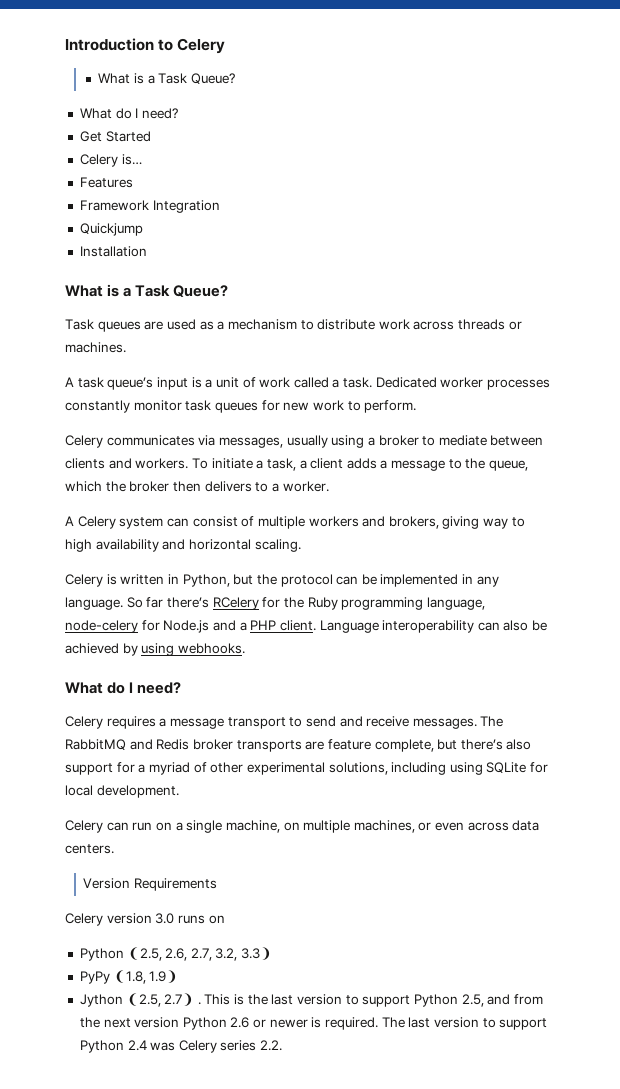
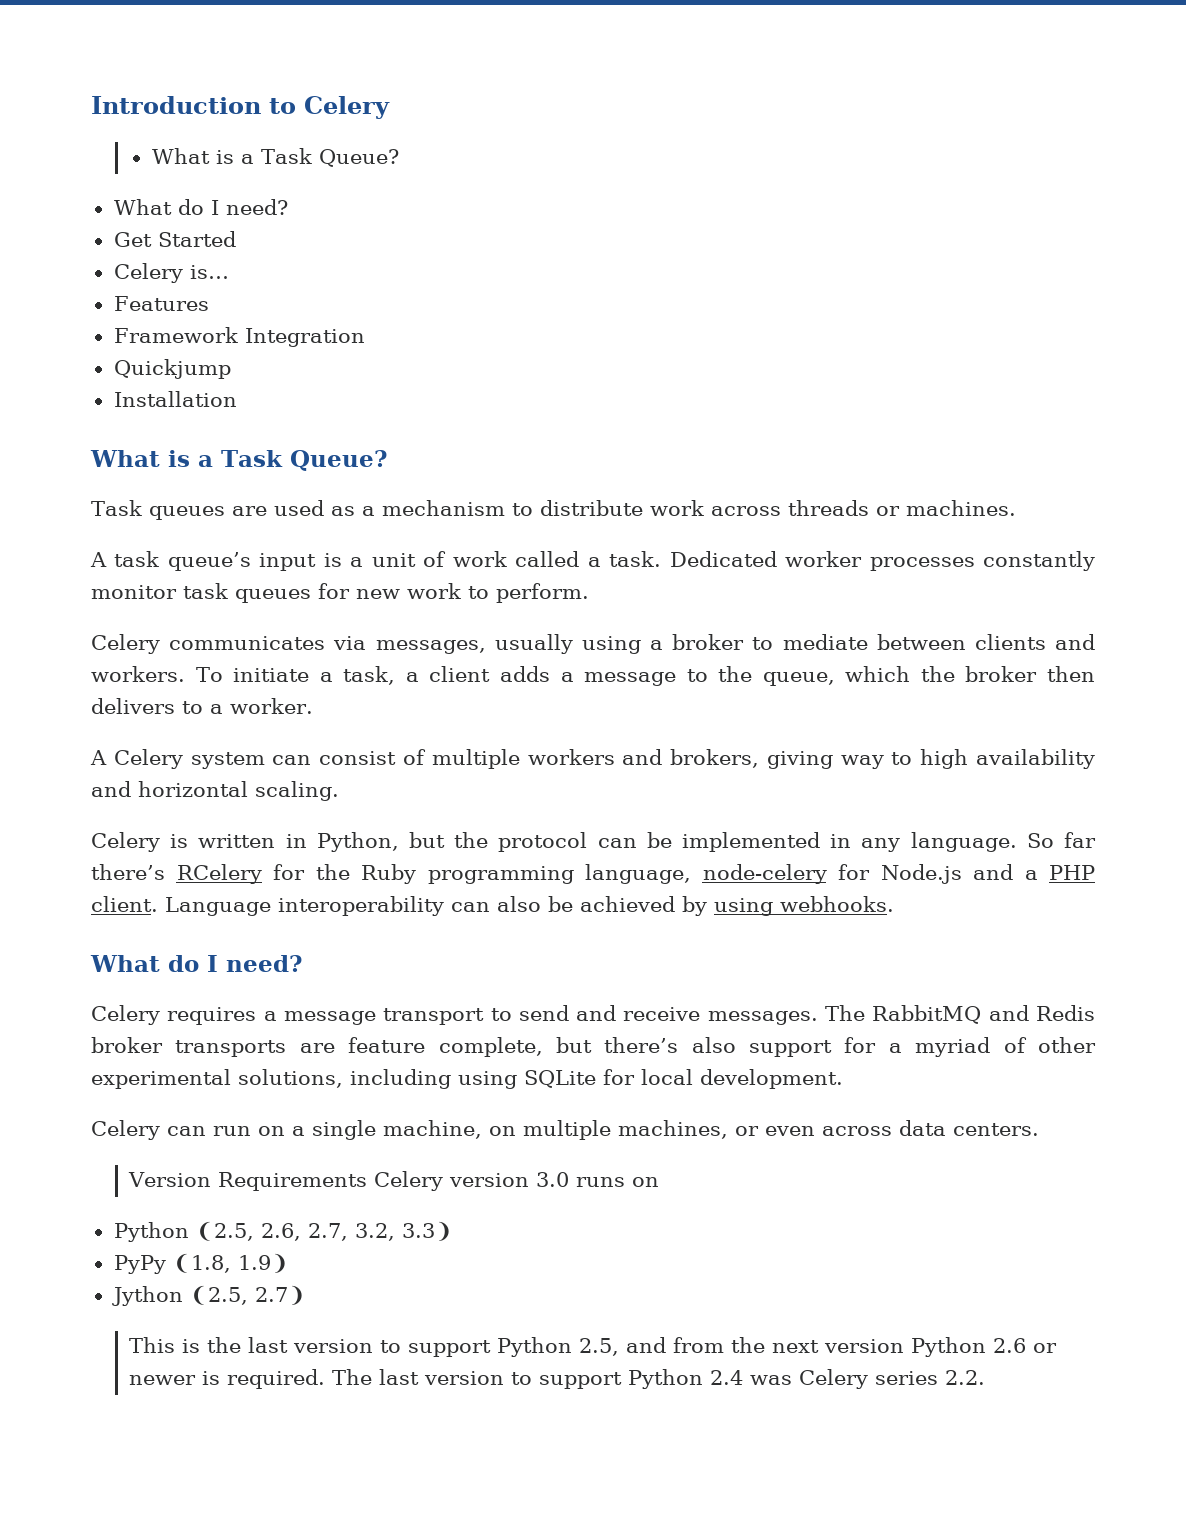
- Version Requirements
- Celery version 3.0 runs on
+ Version Requirements Celery version 3.0 runs on
- Jython ❨2.5, 2.7❩ . This is the last version to support Python 2.5, and from the next version Python 2.6 or newer is required.
+ Jython ❨2.5, 2.7❩
+ This is the last version to support Python 2.5, and from the next version Python 2.6 or newer is required.

